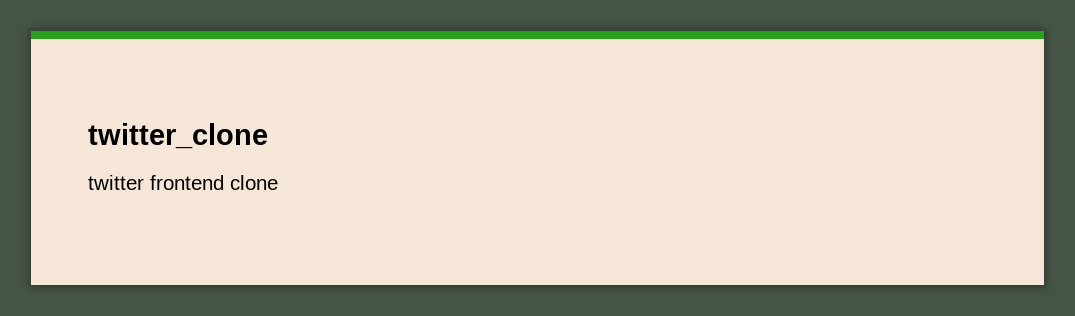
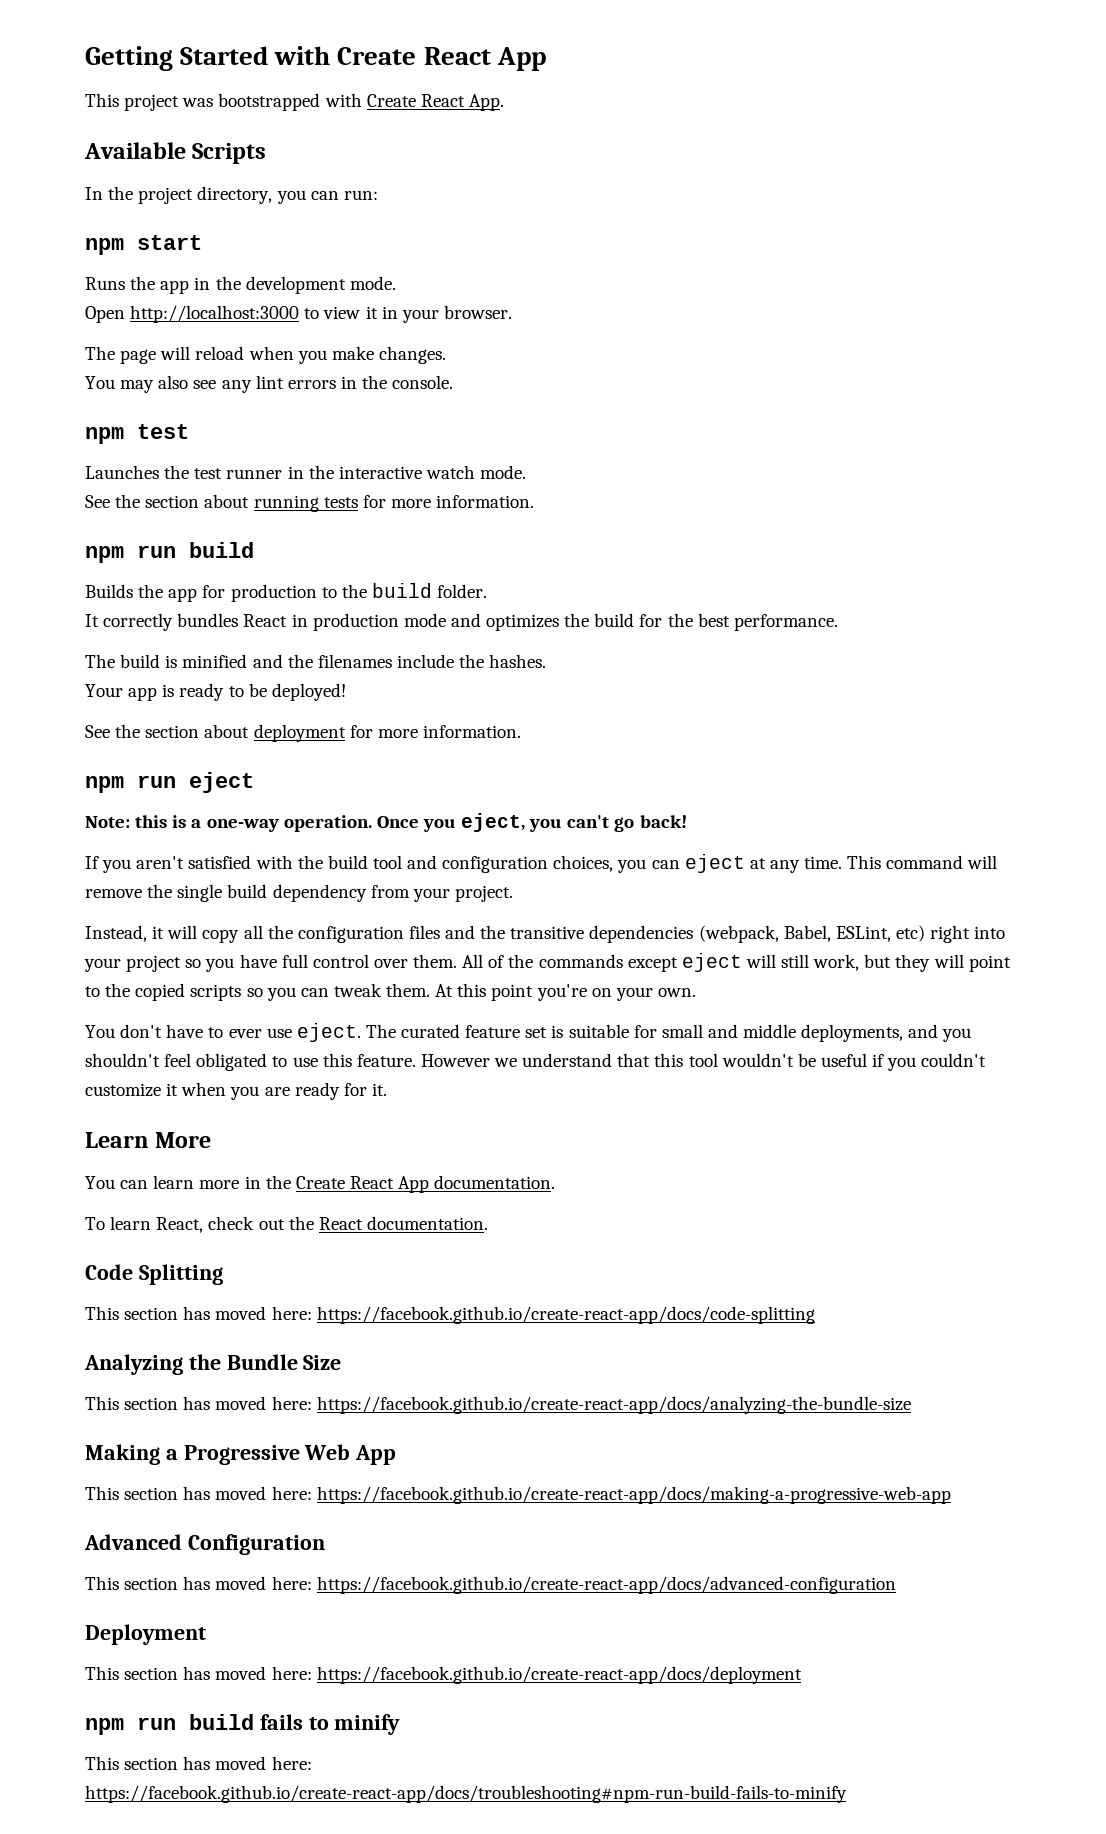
- twitter_clone
- twitter frontend clone
+ Getting Started with Create React App
+ This project was bootstrapped with Create React App.
+ Available Scripts
+ In the project directory, you can run:
+ npm start
+ Runs the app in the development mode.
+ Open http://localhost:3000 to view it in your browser.
+ The page will reload when you make changes.
+ You may also see any lint errors in the console.
+ npm test
+ Launches the test runner in the interactive watch mode.
+ See the section about running tests for more information.
+ npm run build
+ Builds the app for production to the build folder.
+ It correctly bundles React in production mode and optimizes the build for the best performance.
+ The build is minified and the filenames include the hashes.
+ Your app is ready to be deployed!
+ See the section about deployment for more information.
+ npm run eject
+ Note: this is a one-way operation. Once you eject, you can't go back!
+ If you aren't satisfied with the build tool and configuration choices, you can eject at any time. This command will remove the single build dependency from your project.
+ Instead, it will copy all the configuration files and the transitive dependencies (webpack, Babel, ESLint, etc) right into your project so you have full control over them. All of the commands except eject will still work, but they will point to the copied scripts so you can tweak them. At this point you're on your own.
+ You don't have to ever use eject. The curated feature set is suitable for small and middle deployments, and you shouldn't feel obligated to use this feature. However we understand that this tool wouldn't be useful if you couldn't customize it when you are ready for it.
+ Learn More
+ You can learn more in the Create React App documentation.
+ To learn React, check out the React documentation.
+ Code Splitting
+ This section has moved here: https://facebook.github.io/create-react-app/docs/code-splitting
+ Analyzing the Bundle Size
+ This section has moved here: https://facebook.github.io/create-react-app/docs/analyzing-the-bundle-size
+ Making a Progressive Web App
+ This section has moved here: https://facebook.github.io/create-react-app/docs/making-a-progressive-web-app
+ Advanced Configuration
+ This section has moved here: https://facebook.github.io/create-react-app/docs/advanced-configuration
+ Deployment
+ This section has moved here: https://facebook.github.io/create-react-app/docs/deployment
+ npm run build fails to minify
+ This section has moved here: https://facebook.github.io/create-react-app/docs/troubleshooting#npm-run-build-fails-to-minify

